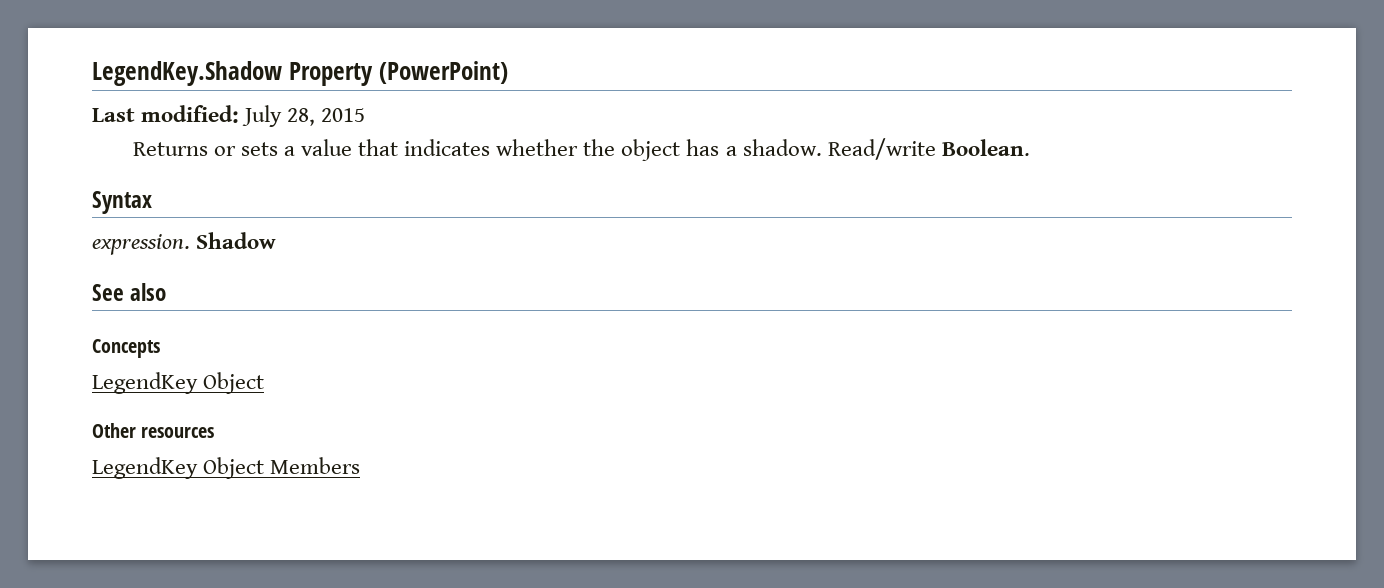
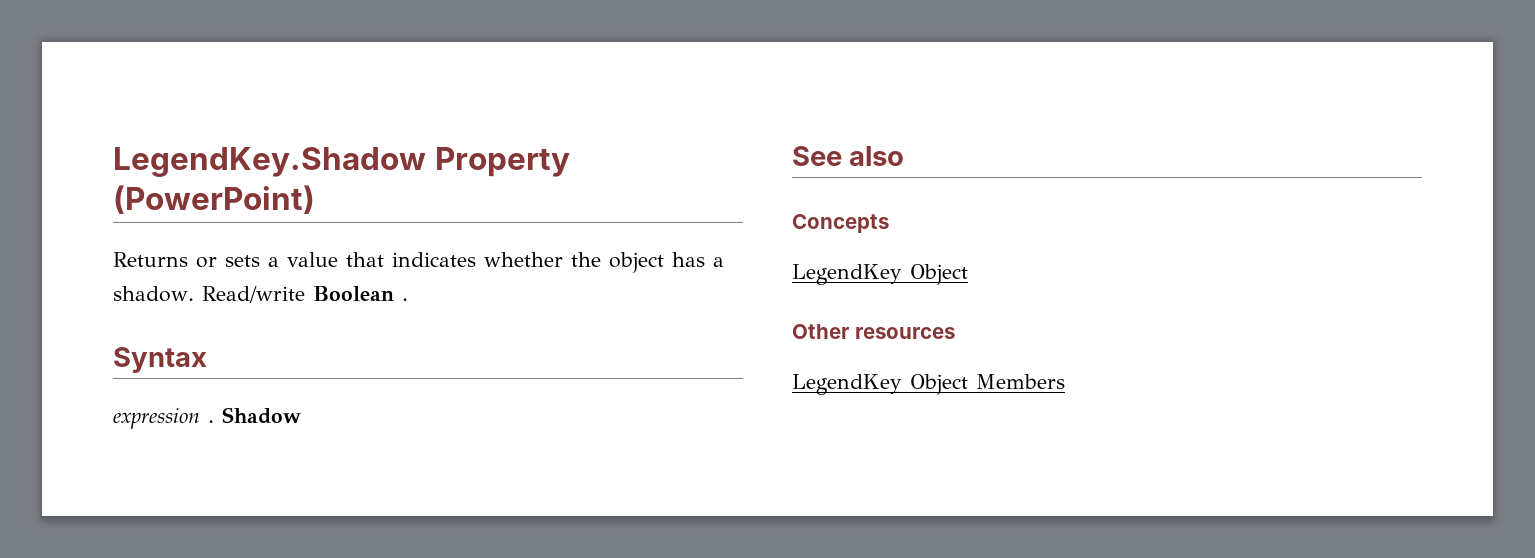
- Last modified: July 28, 2015
- Read/write Boolean.
+ Read/write Boolean .
- expression.
+ expression .

